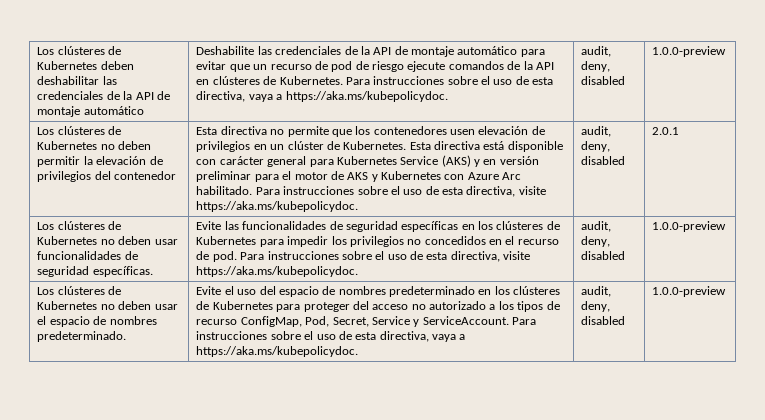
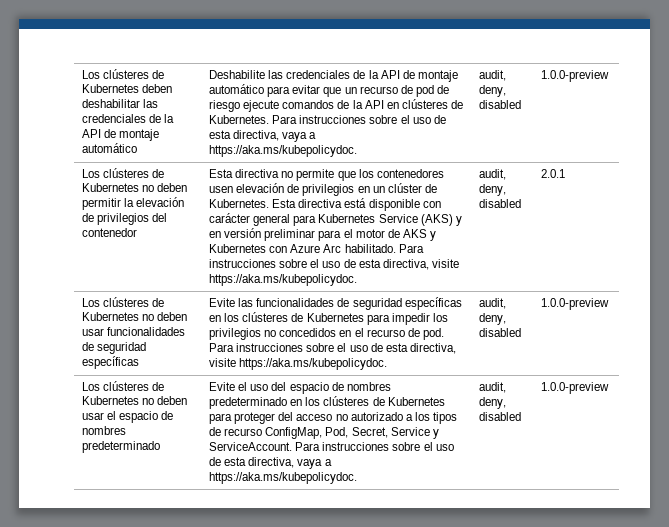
- Los clústeres de Kubernetes no deben usar funcionalidades de seguridad específicas.
+ Los clústeres de Kubernetes no deben usar funcionalidades de seguridad específicas
- Los clústeres de Kubernetes no deben usar el espacio de nombres predeterminado.
+ Los clústeres de Kubernetes no deben usar el espacio de nombres predeterminado

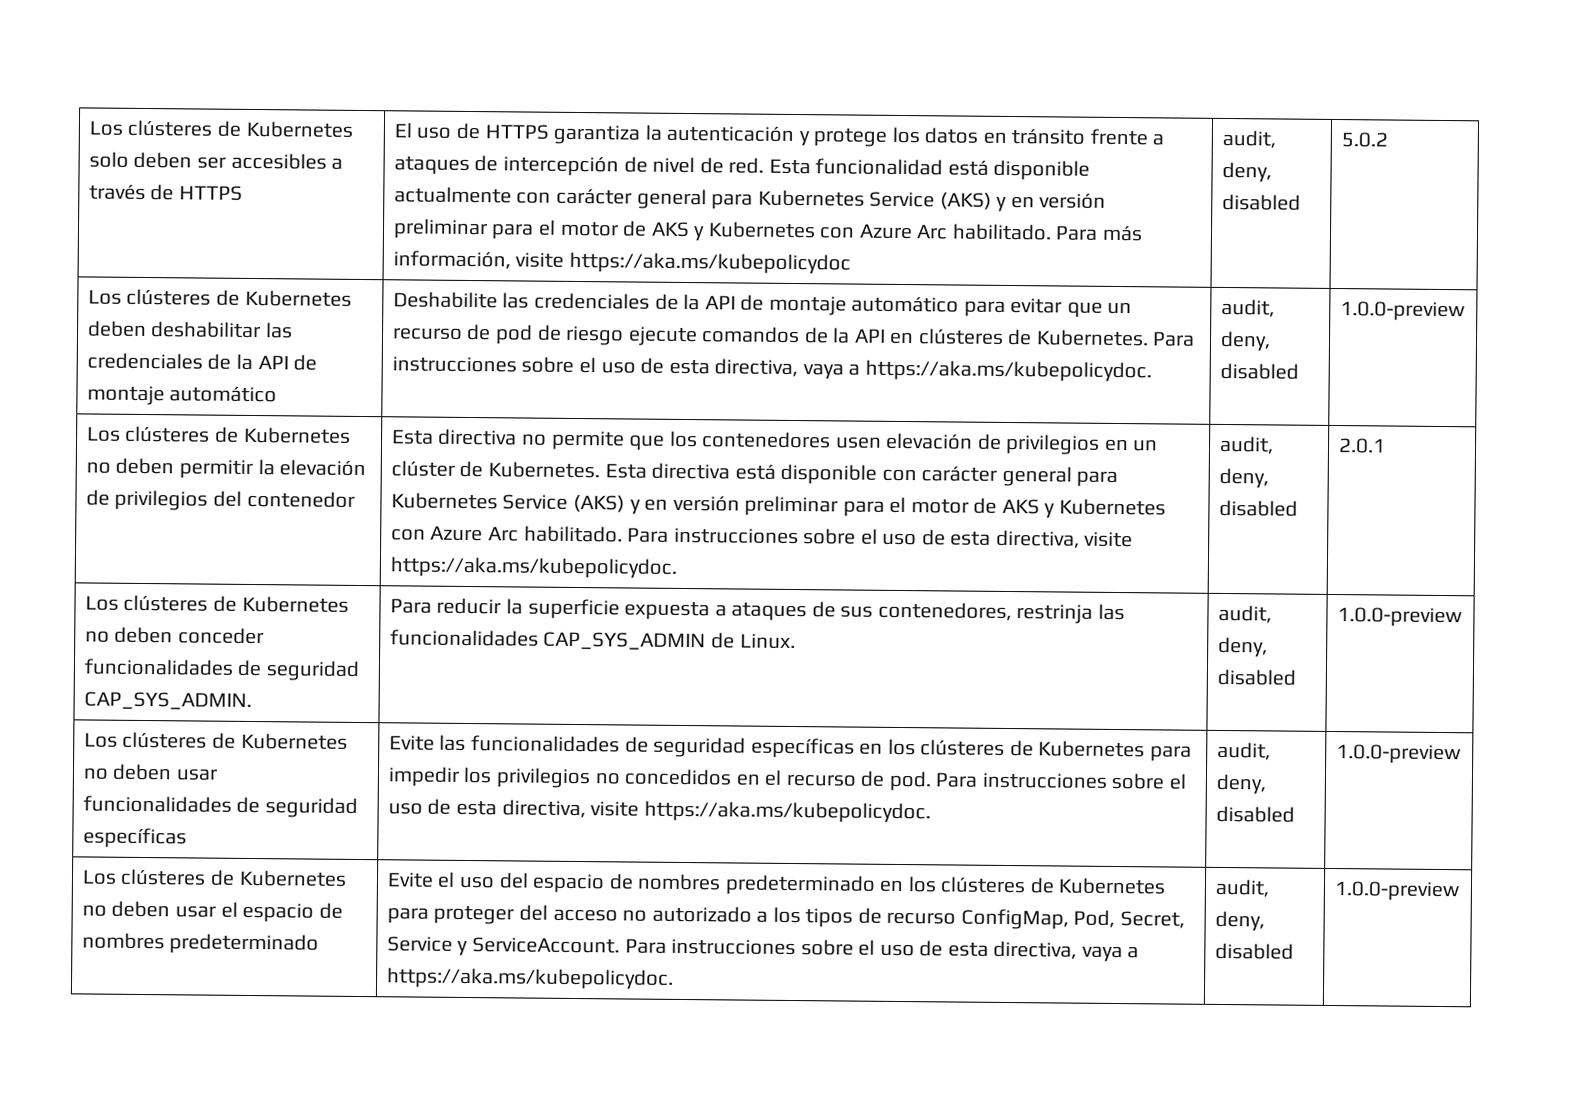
+ Los clústeres de Kubernetes solo deben ser accesibles a través de HTTPS | El uso de HTTPS garantiza la autenticación y protege los datos en tránsito frente a ataques de intercepción de nivel de red. Esta funcionalidad está disponible actualmente con carácter general para Kubernetes Service (AKS) y en versión preliminar para el motor de AKS y Kubernetes con Azure Arc habilitado. Para más información, visite https://aka.ms/kubepolicydoc | audit, deny, disabled | 5.0.2
+ Los clústeres de Kubernetes no deben conceder funcionalidades de seguridad CAP_SYS_ADMIN. | Para reducir la superficie expuesta a ataques de sus contenedores, restrinja las funcionalidades CAP_SYS_ADMIN de Linux. | audit, deny, disabled | 1.0.0-preview

